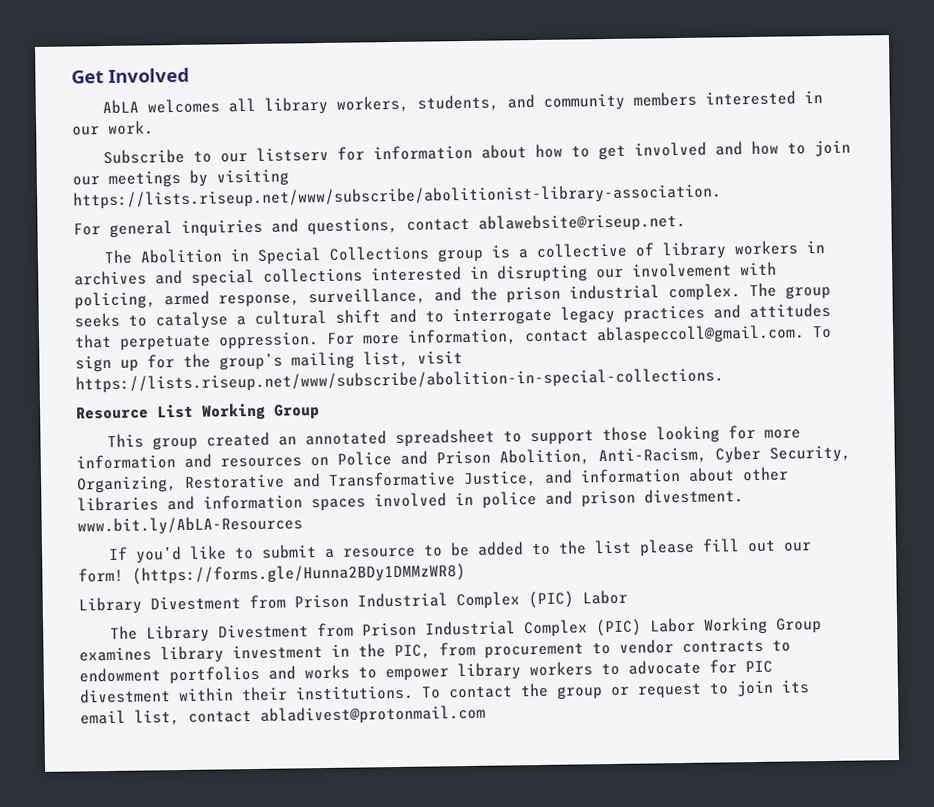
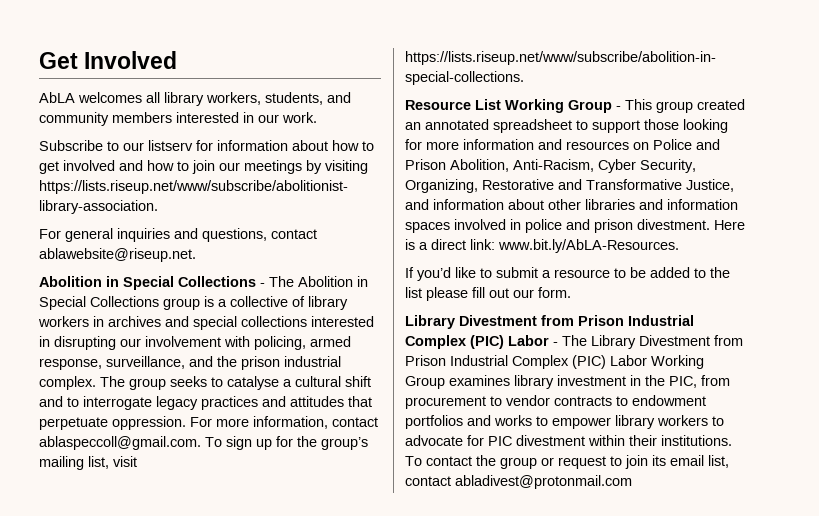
- The Abolition in Special Collections group is a collective of library workers in archives and special collections interested in disrupting our involvement with policing, armed response, surveillance, and the prison industrial complex.
+ Abolition in Special Collections - The Abolition in Special Collections group is a collective of library workers in archives and special collections interested in disrupting our involvement with policing, armed response, surveillance, and the prison industrial complex.
- Resource List Working Group
- This group created an annotated spreadsheet to support those looking for more information and resources on Police and Prison Abolition, Anti-Racism, Cyber Security, Organizing, Restorative and Transformative Justice, and information about other libraries and information spaces involved in police and prison divestment. www.bit.ly/AbLA-Resources
+ Resource List Working Group - This group created an annotated spreadsheet to support those looking for more information and resources on Police and Prison Abolition, Anti-Racism, Cyber Security, Organizing, Restorative and Transformative Justice, and information about other libraries and information spaces involved in police and prison divestment. Here is a direct link: www.bit.ly/AbLA-Resources.
- If you’d like to submit a resource to be added to the list please fill out our form! (https://forms.gle/Hunna2BDy1DMMzWR8)
- Library Divestment from Prison Industrial Complex (PIC) Labor
- The Library Divestment from Prison Industrial Complex (PIC) Labor Working Group examines library investment in the PIC, from procurement to vendor contracts to endowment portfolios and works to empower library workers to advocate for PIC divestment within their institutions.
+ If you’d like to submit a resource to be added to the list please fill out our form.
+ Library Divestment from Prison Industrial Complex (PIC) Labor - The Library Divestment from Prison Industrial Complex (PIC) Labor Working Group examines library investment in the PIC, from procurement to vendor contracts to endowment portfolios and works to empower library workers to advocate for PIC divestment within their institutions.

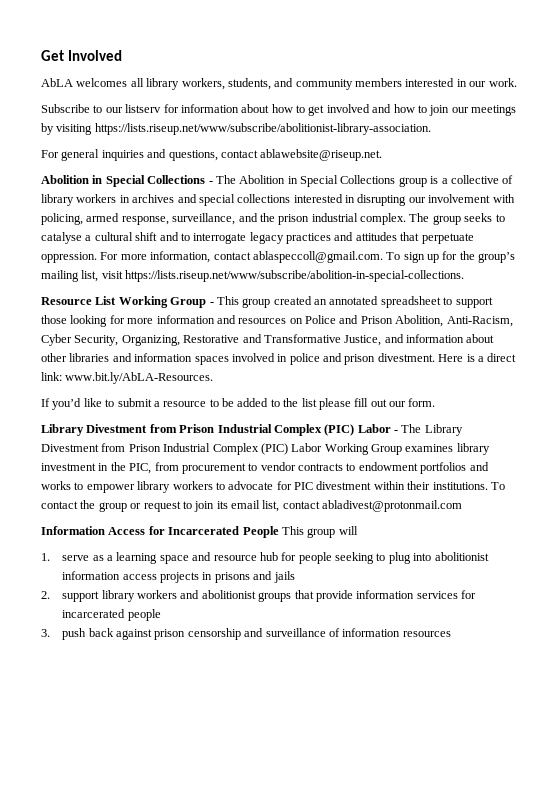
+ Information Access for Incarcerated People This group will
+ 1. serve as a learning space and resource hub for people seeking to plug into abolitionist information access projects in prisons and jails
+ 2. support library workers and abolitionist groups that provide information services for incarcerated people
+ 3. push back against prison censorship and surveillance of information resources

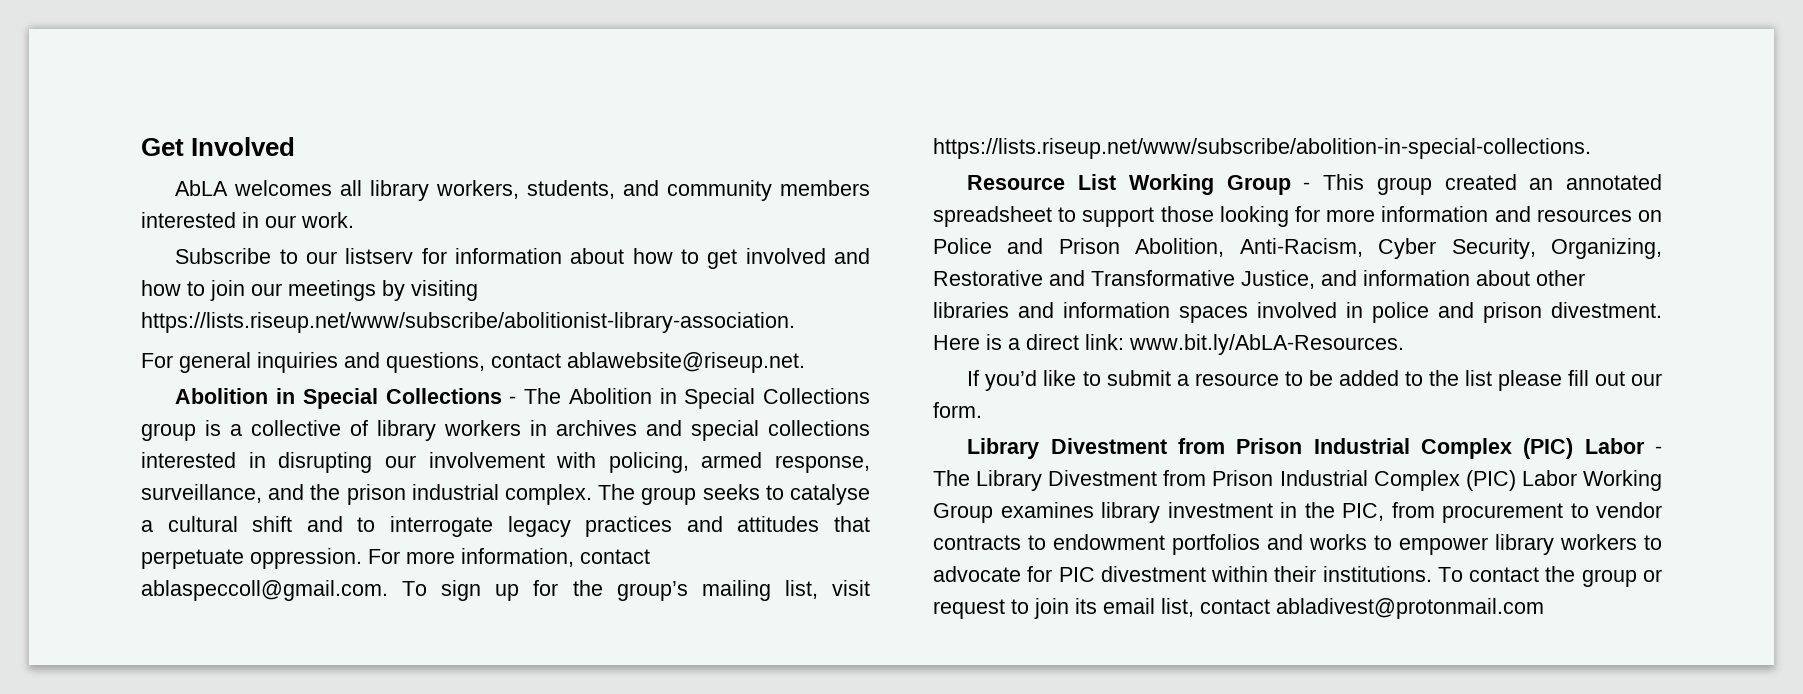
- Information Access for Incarcerated People This group will
- 1. serve as a learning space and resource hub for people seeking to plug into abolitionist information access projects in prisons and jails
- 2. support library workers and abolitionist groups that provide information services for incarcerated people
- 3. push back against prison censorship and surveillance of information resources

